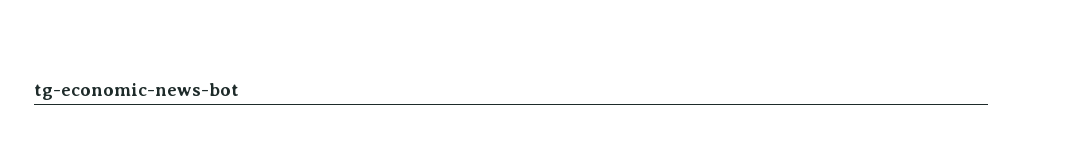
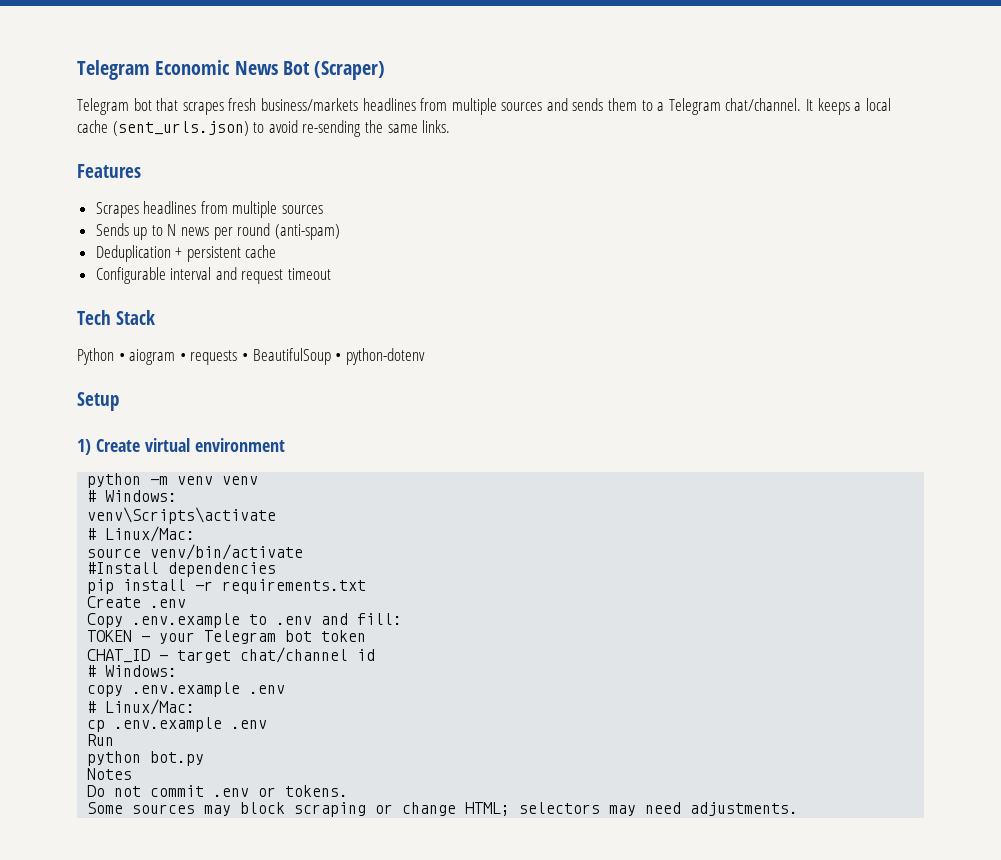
- tg-economic-news-bot
+ Telegram Economic News Bot (Scraper)
+ Telegram bot that scrapes fresh business/markets headlines from multiple sources and sends them to a Telegram chat/channel. It keeps a local cache (sent_urls.json) to avoid re-sending the same links.
+ Features
+ Scrapes headlines from multiple sources
+ Sends up to N news per round (anti-spam)
+ Deduplication + persistent cache
+ Configurable interval and request timeout
+ Tech Stack
+ Python • aiogram • requests • BeautifulSoup • python-dotenv
+ Setup
+ 1) Create virtual environment
+ python -m venv venv
+ # Windows:
+ venv\Scripts\activate
+ # Linux/Mac:
+ source venv/bin/activate
+ #Install dependencies
+ pip install -r requirements.txt
+ Create .env
+ Copy .env.example to .env and fill:
+ TOKEN — your Telegram bot token
+ CHAT_ID — target chat/channel id
+ # Windows:
+ copy .env.example .env
+ # Linux/Mac:
+ cp .env.example .env
+ Run
+ python bot.py
+ Notes
+ Do not commit .env or tokens.
+ Some sources may block scraping or change HTML; selectors may need adjustments.

